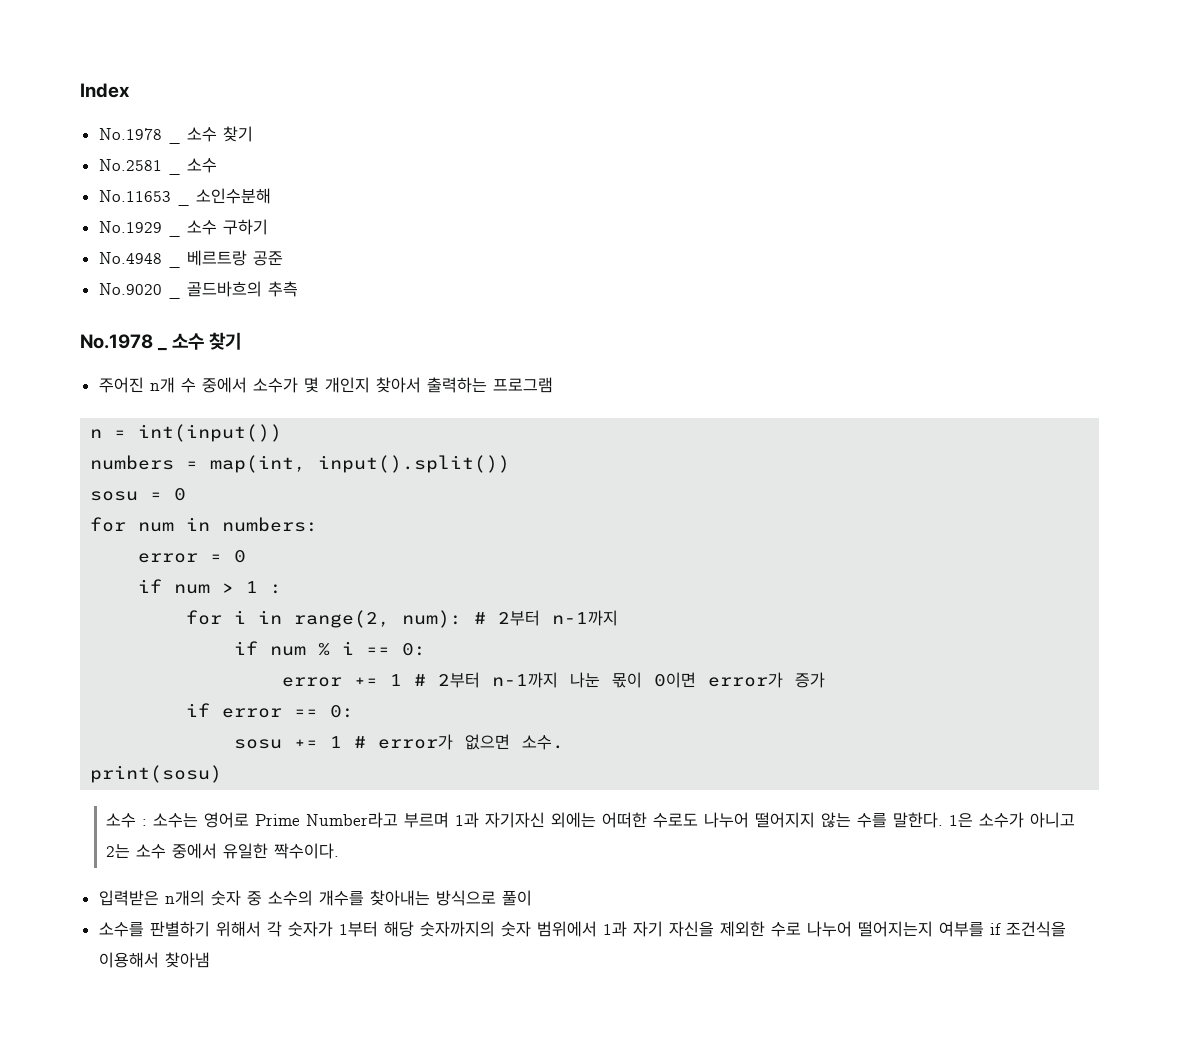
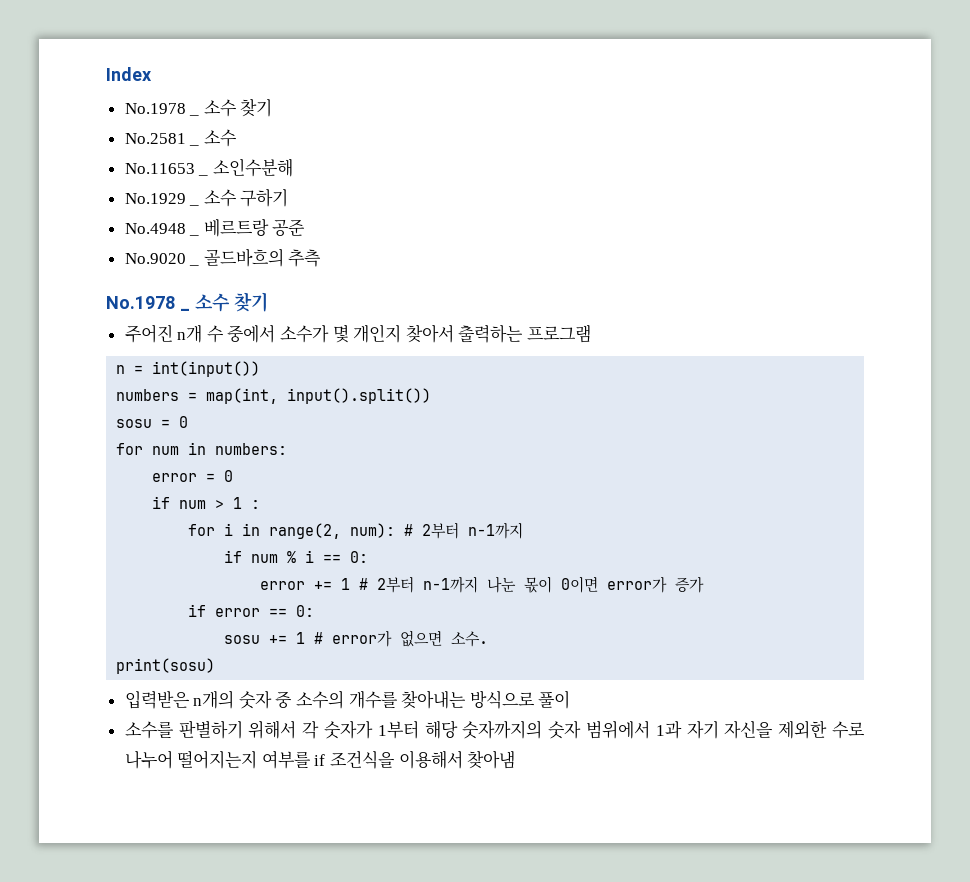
- 소수 : 소수는 영어로 Prime Number라고 부르며 1과 자기자신 외에는 어떠한 수로도 나누어 떨어지지 않는 수를 말한다. 1은 소수가 아니고 2는 소수 중에서 유일한 짝수이다.

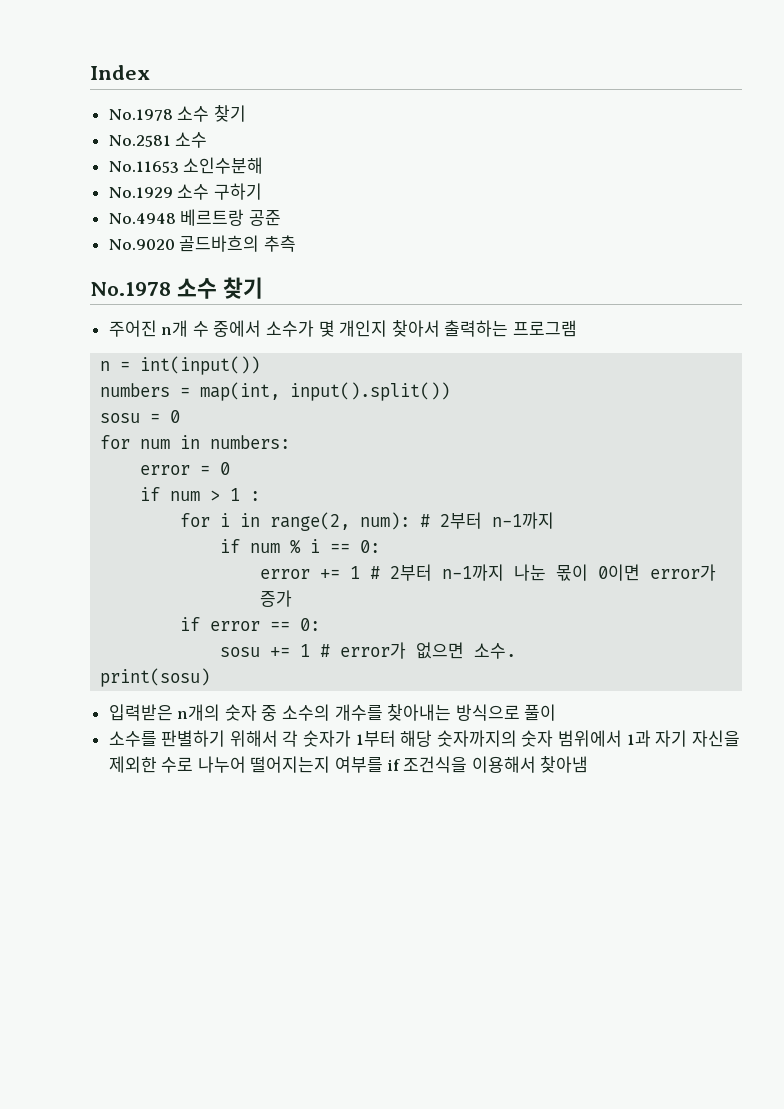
  Index
- No.1978 _ 소수 찾기
+ No.1978 소수 찾기
- No.2581 _ 소수
+ No.2581 소수
- No.11653 _ 소인수분해
+ No.11653 소인수분해
- No.1929 _ 소수 구하기
+ No.1929 소수 구하기
- No.4948 _ 베르트랑 공준
+ No.4948 베르트랑 공준
- No.9020 _ 골드바흐의 추측
- No.1978 _ 소수 찾기
+ No.9020 골드바흐의 추측
+ No.1978 소수 찾기

